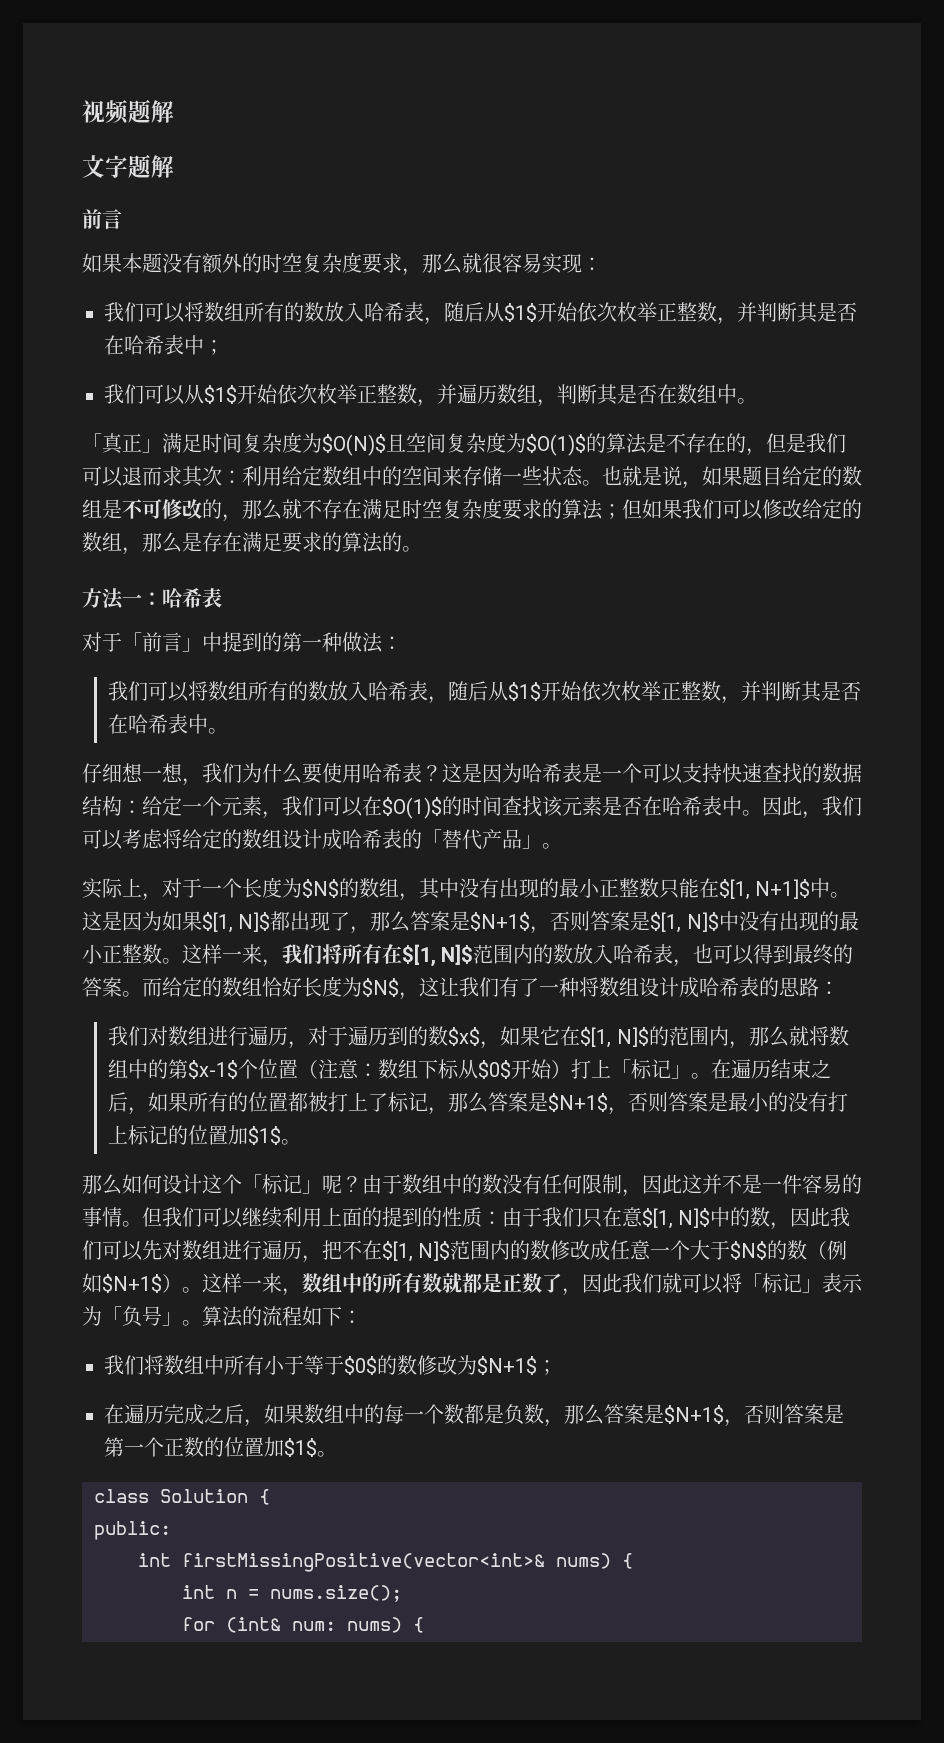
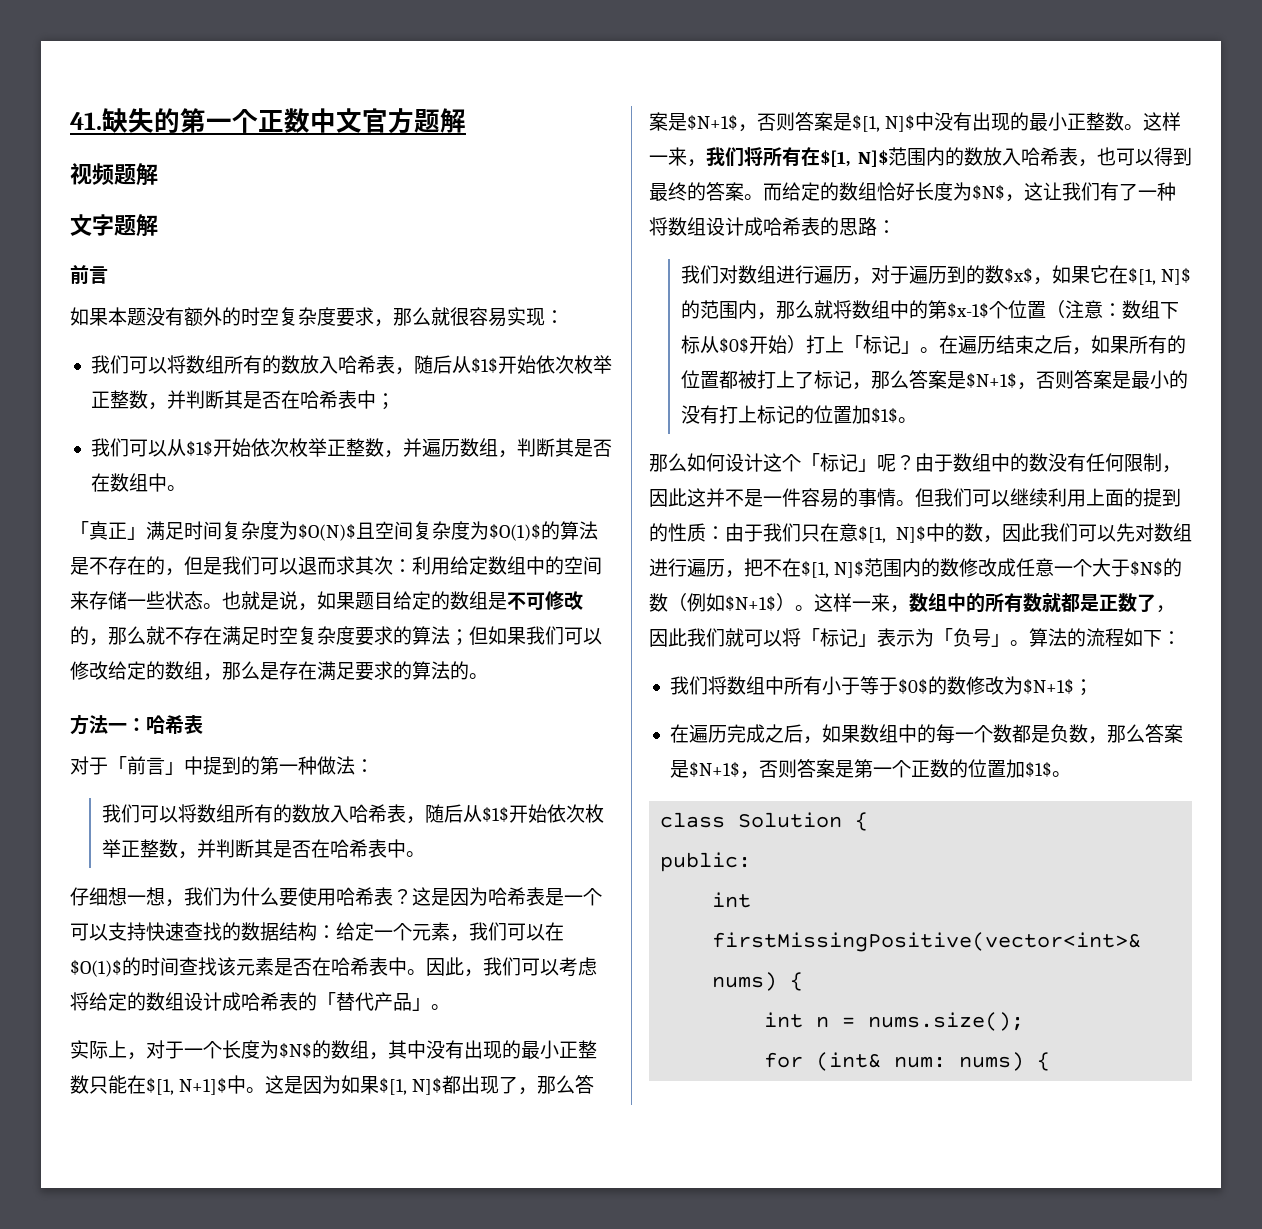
+ 41.缺失的第一个正数中文官方题解

